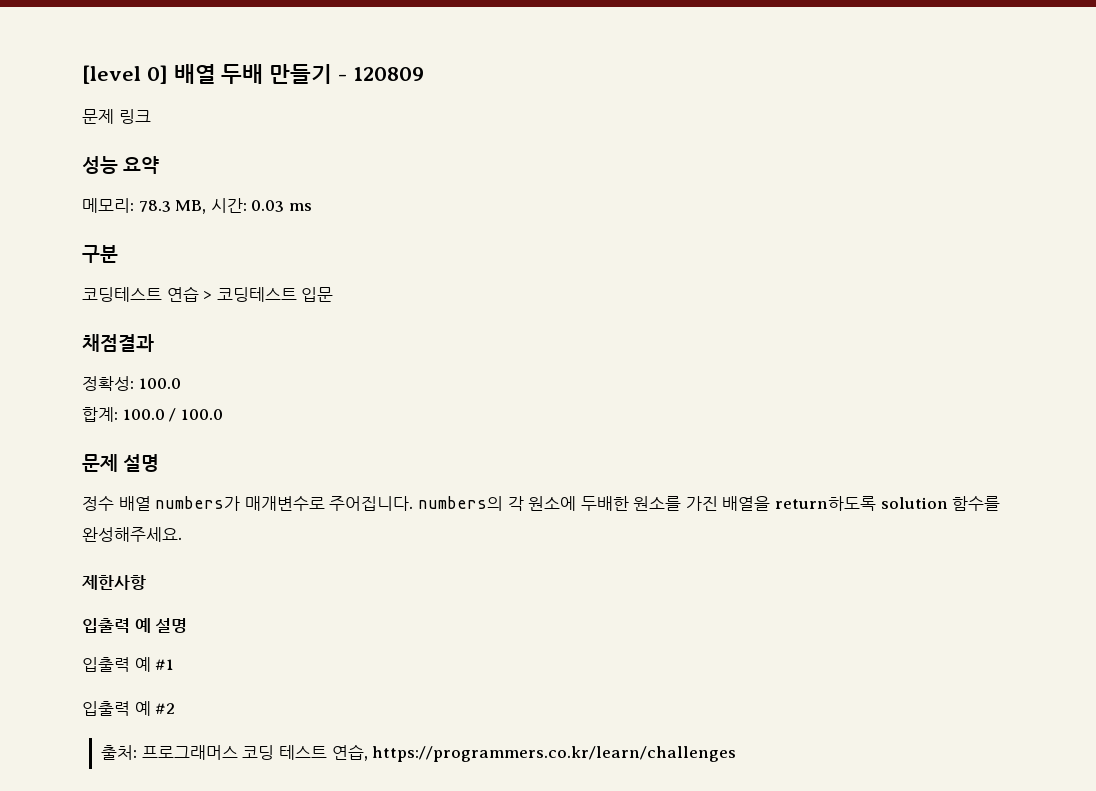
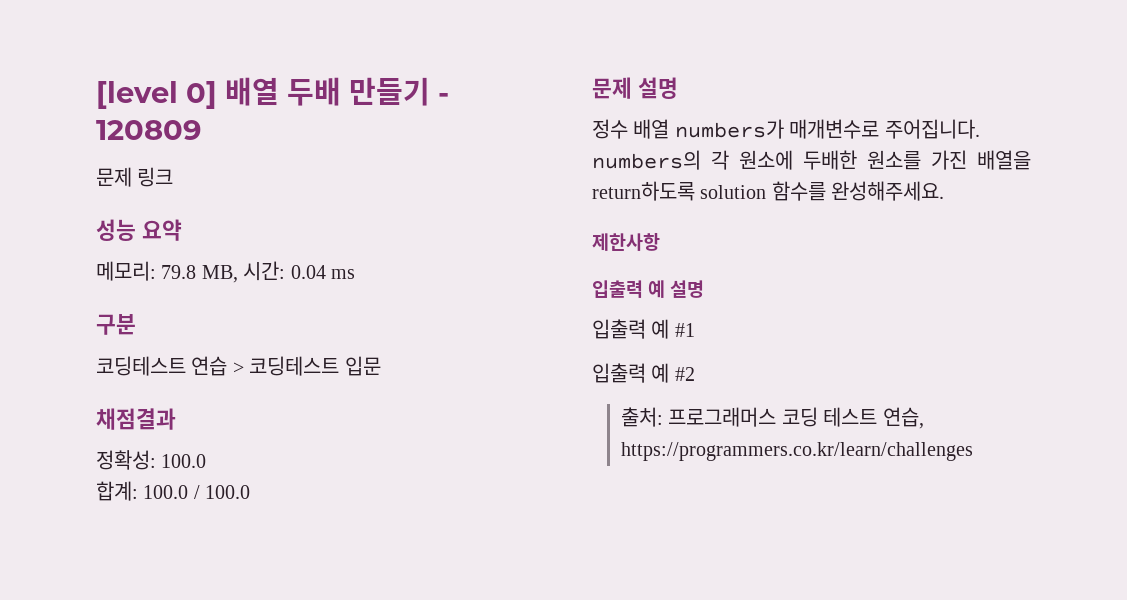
- 메모리: 78.3 MB, 시간: 0.03 ms
+ 메모리: 79.8 MB, 시간: 0.04 ms

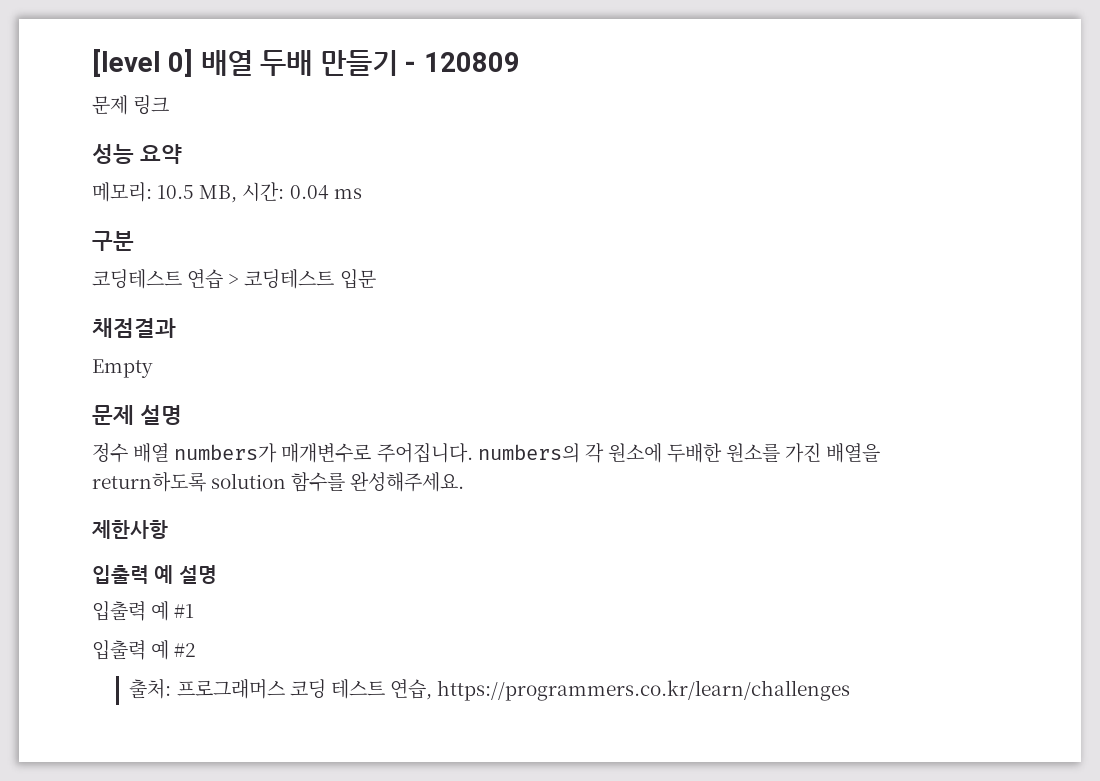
- 메모리: 79.8 MB, 시간: 0.04 ms
+ 메모리: 10.5 MB, 시간: 0.04 ms
- 정확성: 100.0
- 합계: 100.0 / 100.0
+ Empty

